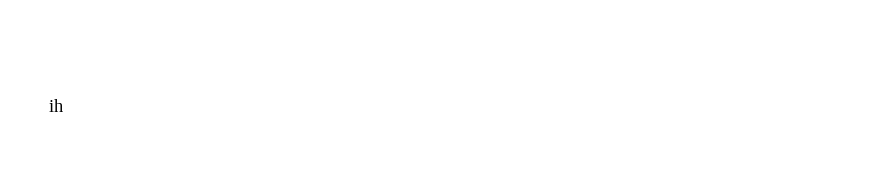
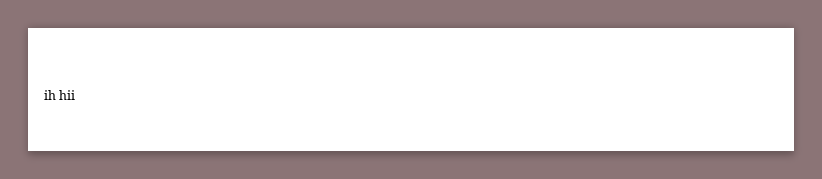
- ih
+ ih hii

